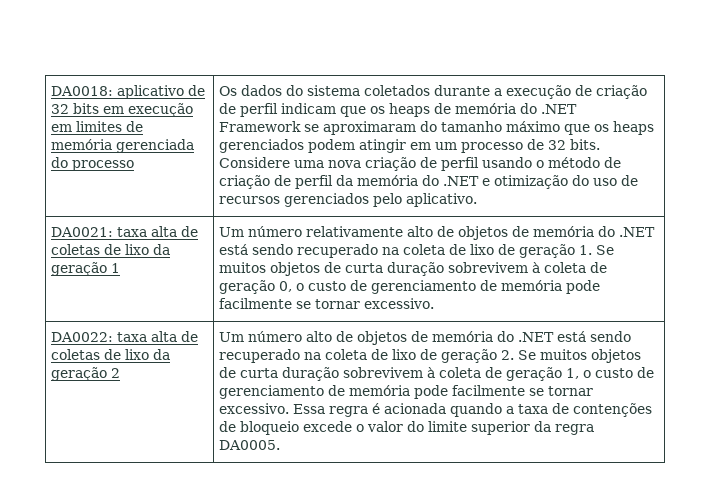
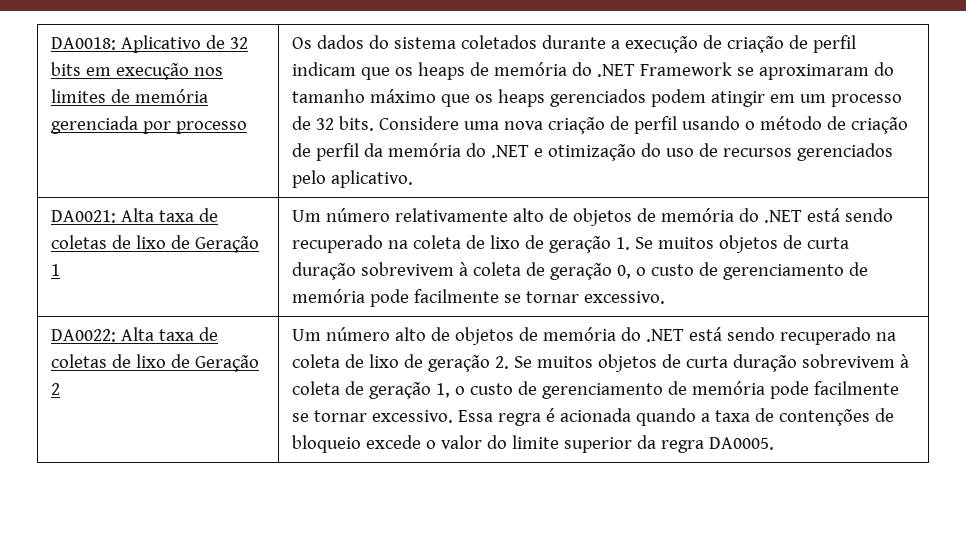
- DA0018: aplicativo de 32 bits em execução em limites de memória gerenciada do processo
+ DA0018: Aplicativo de 32 bits em execução nos limites de memória gerenciada por processo
- DA0021: taxa alta de coletas de lixo da geração 1
+ DA0021: Alta taxa de coletas de lixo de Geração 1
- DA0022: taxa alta de coletas de lixo da geração 2
+ DA0022: Alta taxa de coletas de lixo de Geração 2

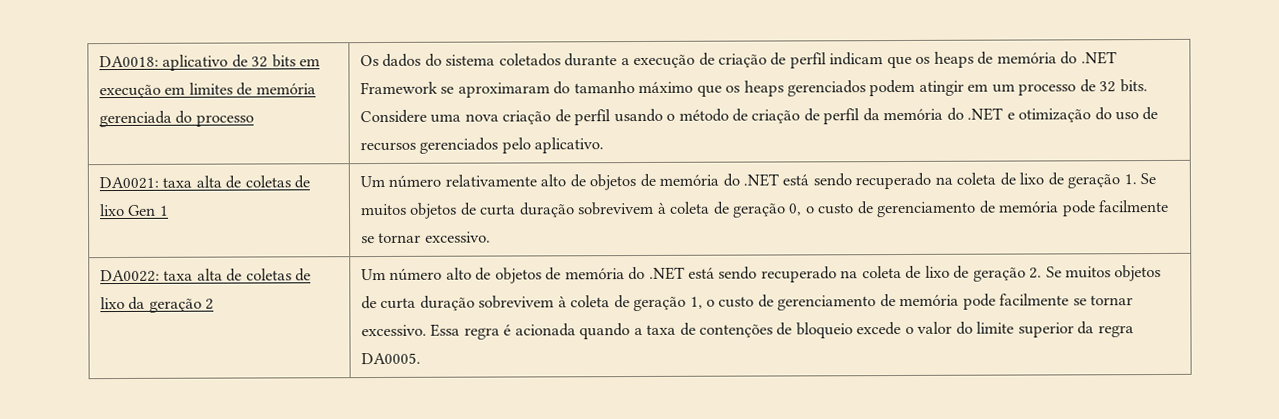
- DA0018: Aplicativo de 32 bits em execução nos limites de memória gerenciada por processo
+ DA0018: aplicativo de 32 bits em execução em limites de memória gerenciada do processo
- DA0021: Alta taxa de coletas de lixo de Geração 1
+ DA0021: taxa alta de coletas de lixo Gen 1
- DA0022: Alta taxa de coletas de lixo de Geração 2
+ DA0022: taxa alta de coletas de lixo da geração 2

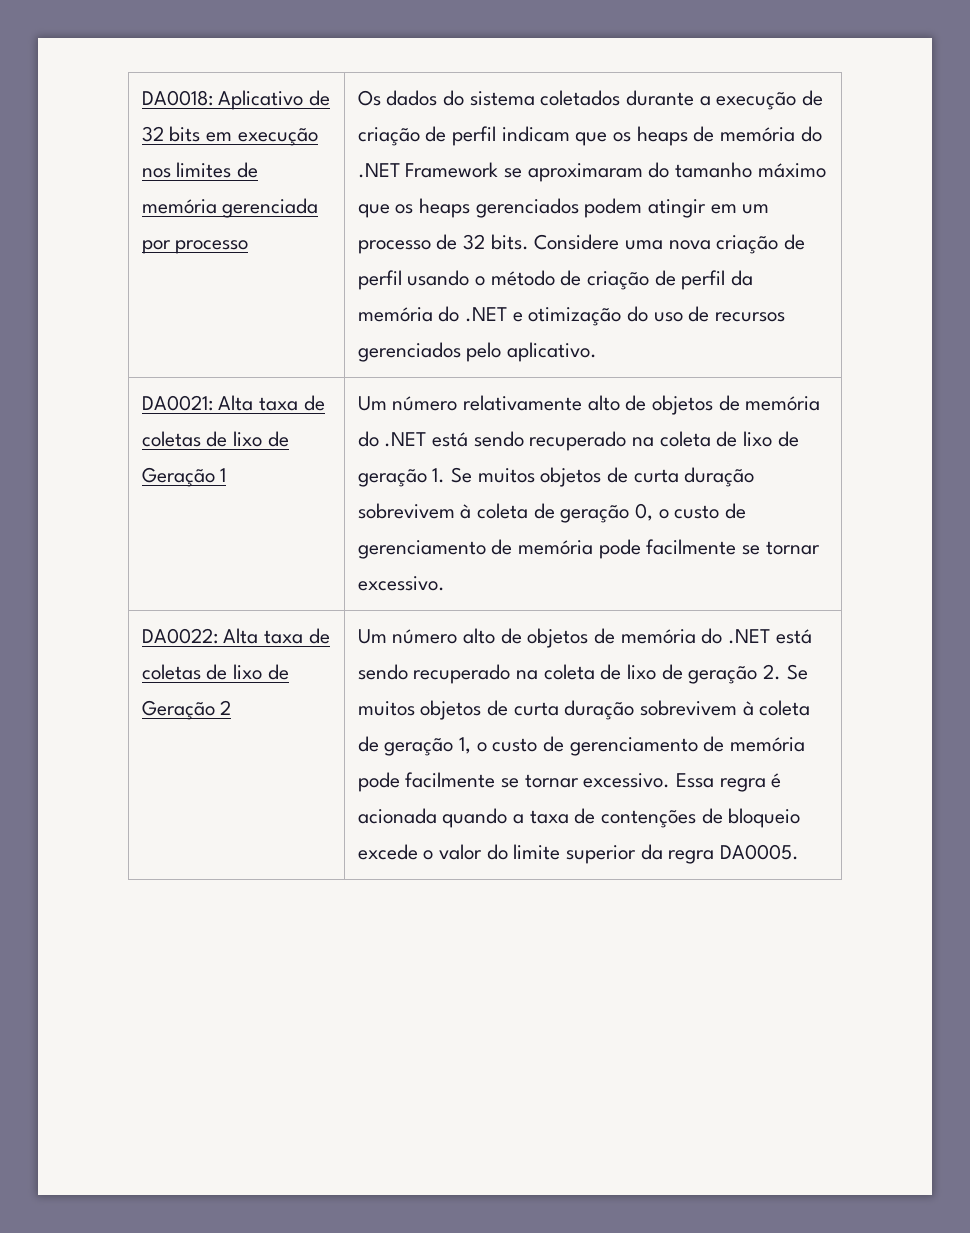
- DA0018: aplicativo de 32 bits em execução em limites de memória gerenciada do processo
+ DA0018: Aplicativo de 32 bits em execução nos limites de memória gerenciada por processo
- DA0021: taxa alta de coletas de lixo Gen 1
+ DA0021: Alta taxa de coletas de lixo de Geração 1
- DA0022: taxa alta de coletas de lixo da geração 2
+ DA0022: Alta taxa de coletas de lixo de Geração 2

